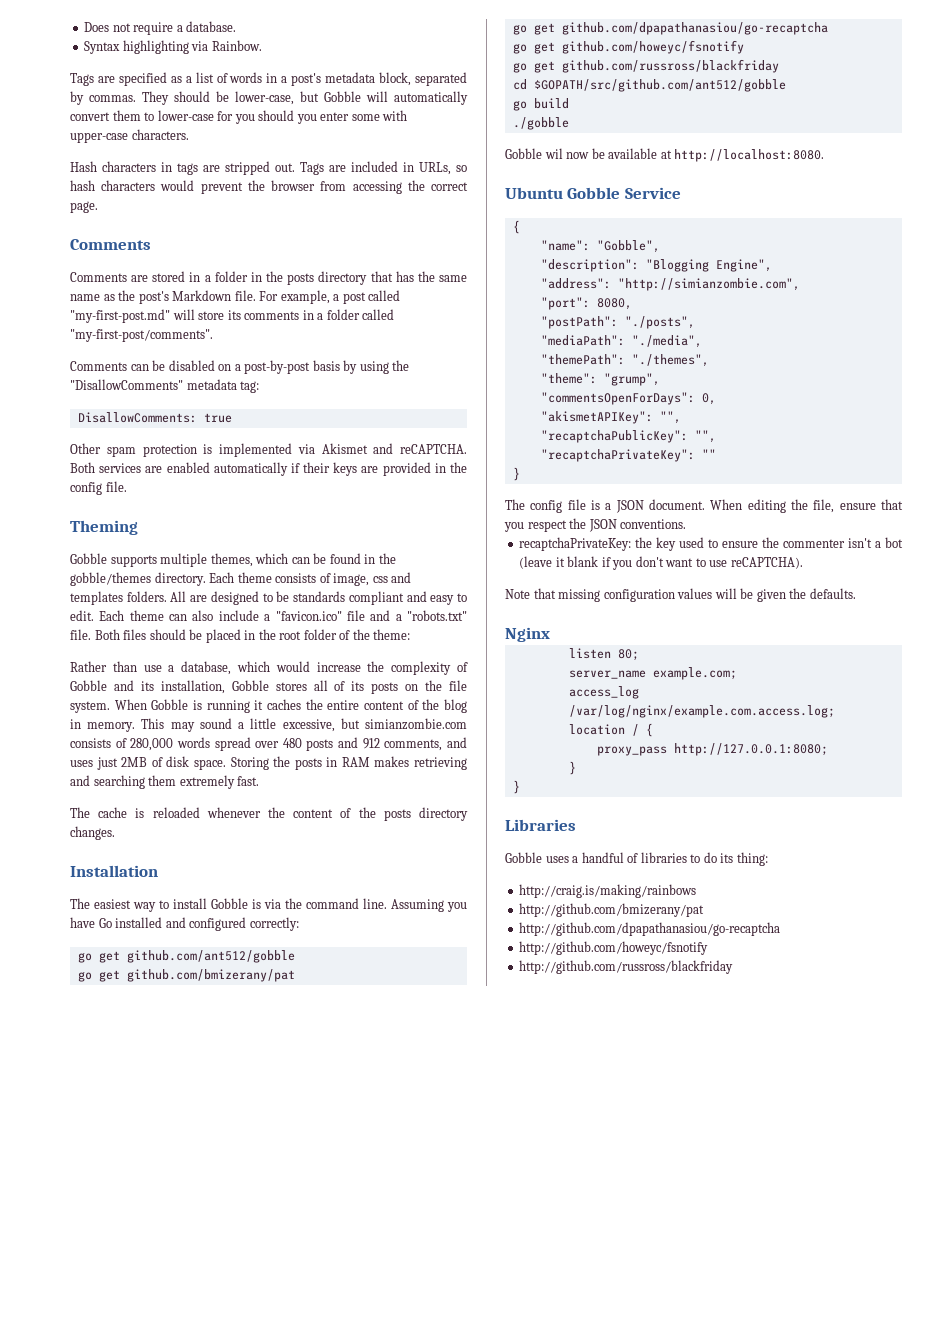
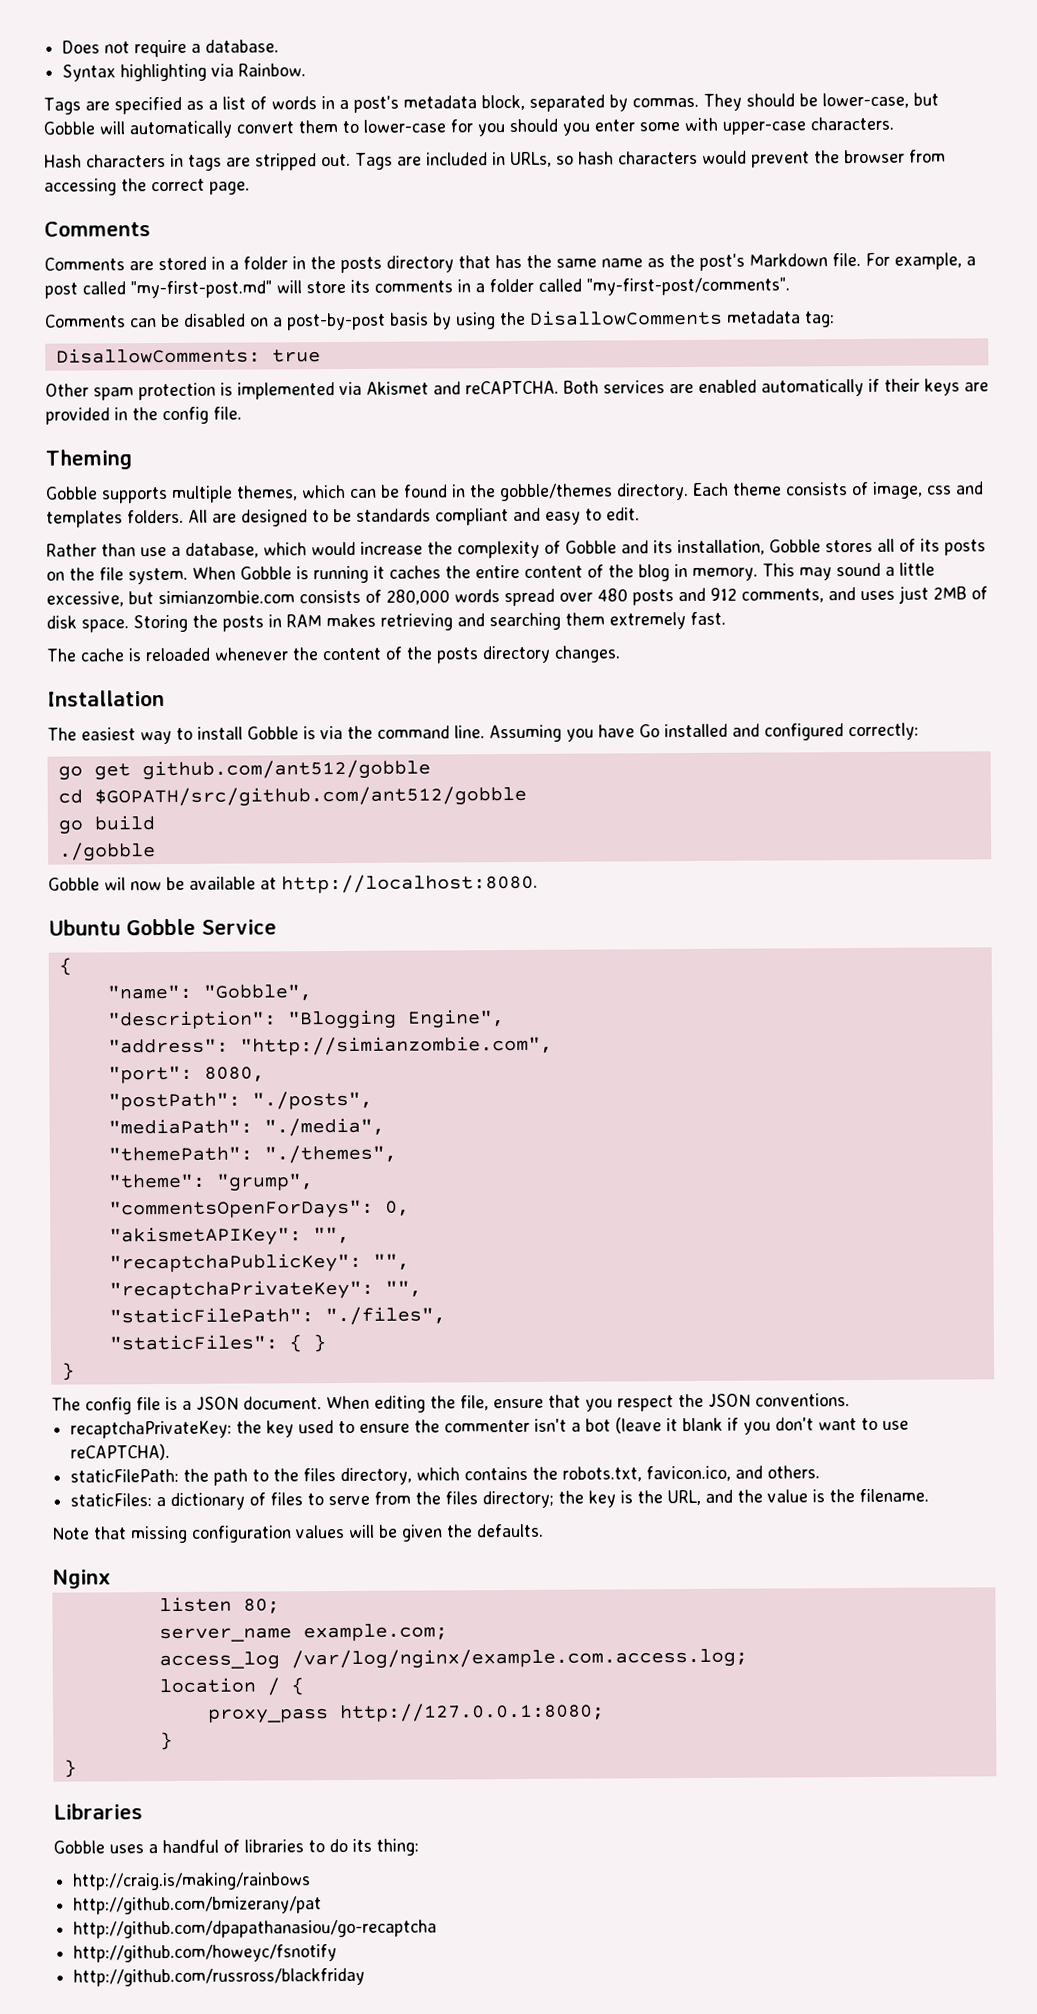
- Comments can be disabled on a post-by-post basis by using the "DisallowComments" metadata tag:
+ Comments can be disabled on a post-by-post basis by using the DisallowComments metadata tag:
- Each theme can also include a "favicon.ico" file and a "robots.txt" file. Both files should be placed in the root folder of the theme:
- go get github.com/bmizerany/pat
- go get github.com/dpapathanasiou/go-recaptcha
- go get github.com/howeyc/fsnotify
- go get github.com/russross/blackfriday
- "recaptchaPrivateKey": ""
+ "recaptchaPrivateKey": "",
+ "staticFilePath": "./files",
+ "staticFiles": { }
+ staticFilePath: the path to the files directory, which contains the robots.txt, favicon.ico, and others.
+ staticFiles: a dictionary of files to serve from the files directory; the key is the URL, and the value is the filename.

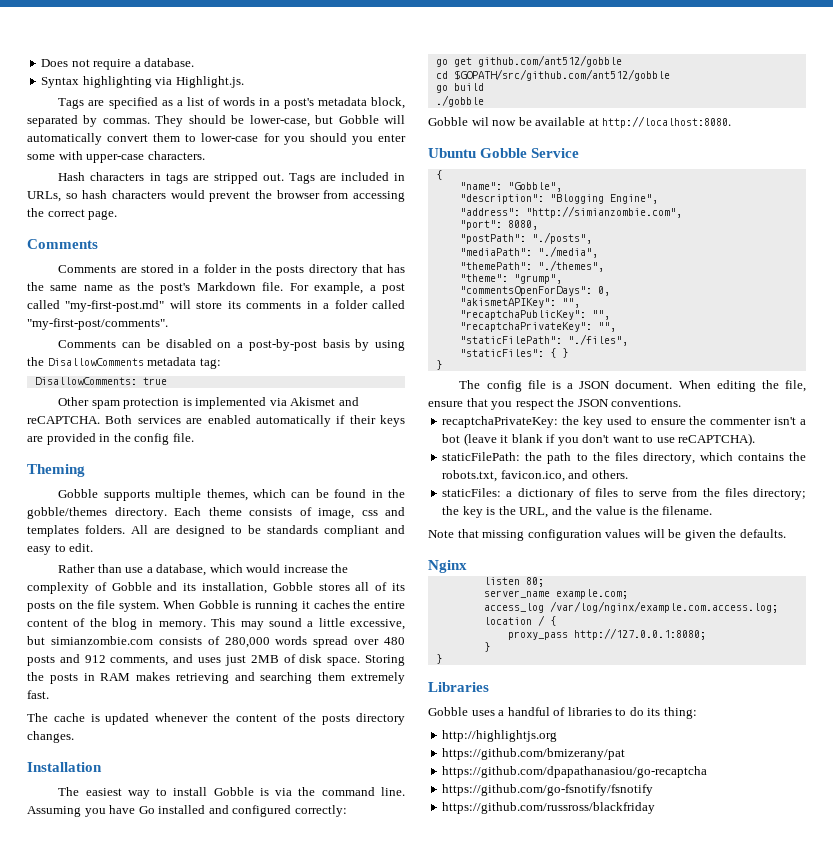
- Syntax highlighting via Rainbow.
+ Syntax highlighting via Highlight.js.
- The cache is reloaded whenever the content of the posts directory changes.
+ The cache is updated whenever the content of the posts directory changes.
- http://craig.is/making/rainbows
- http://github.com/bmizerany/pat
- http://github.com/dpapathanasiou/go-recaptcha
- http://github.com/howeyc/fsnotify
- http://github.com/russross/blackfriday
+ http://highlightjs.org
+ https://github.com/bmizerany/pat
+ https://github.com/dpapathanasiou/go-recaptcha
+ https://github.com/go-fsnotify/fsnotify
+ https://github.com/russross/blackfriday

